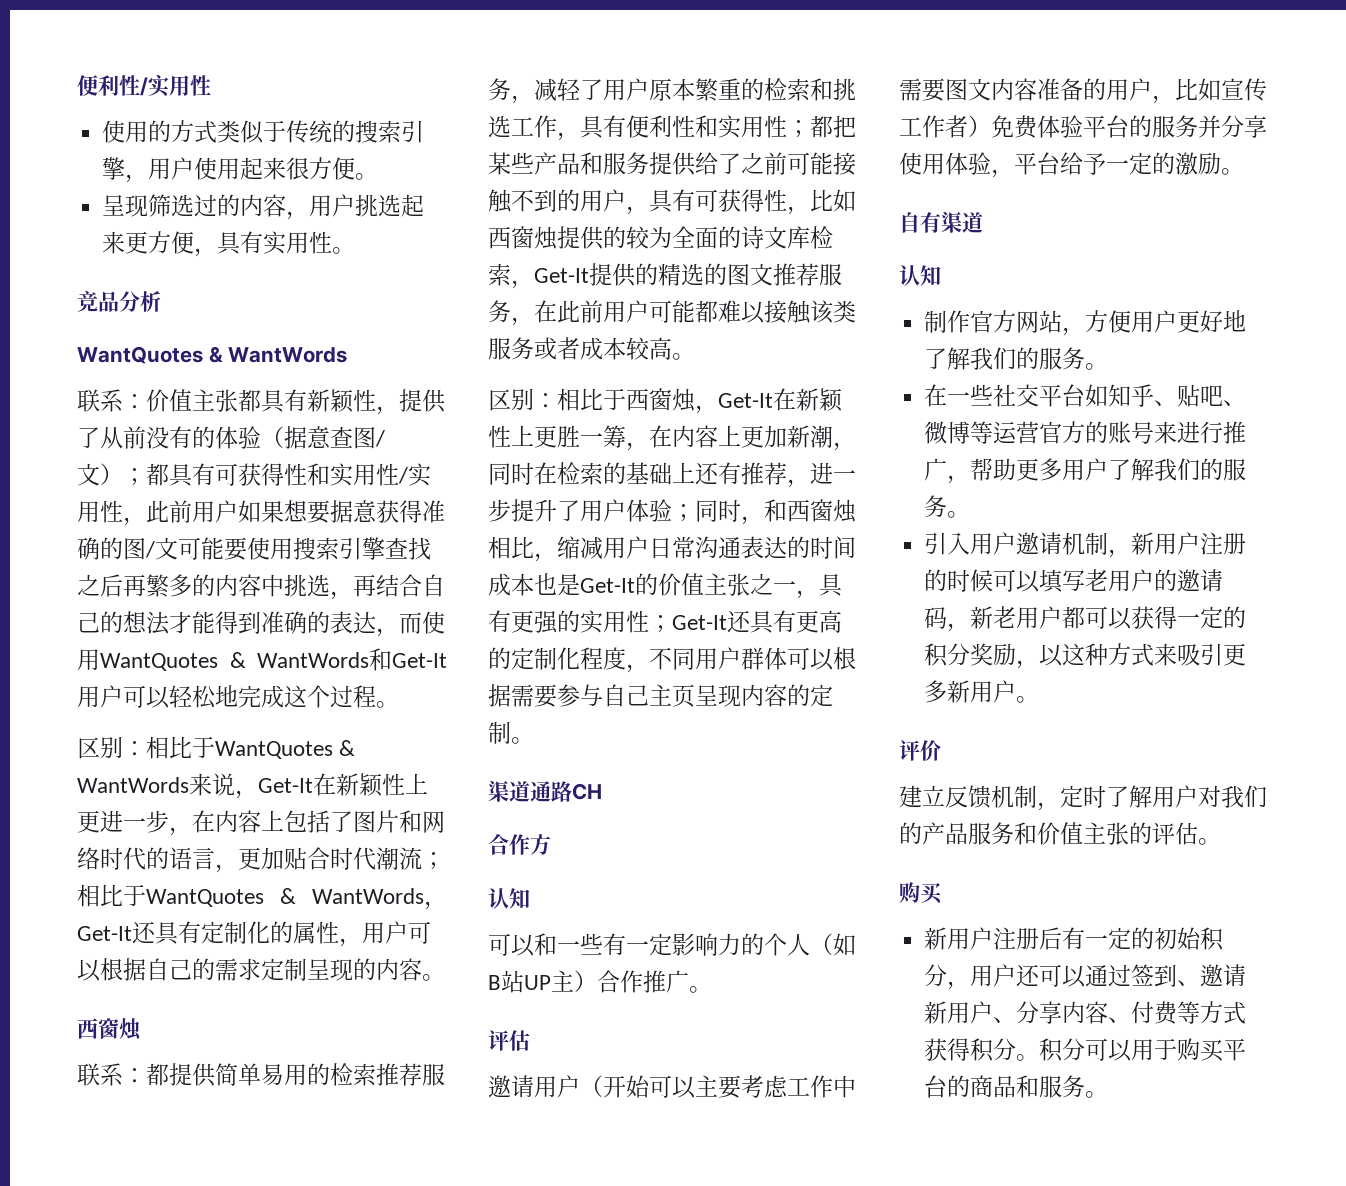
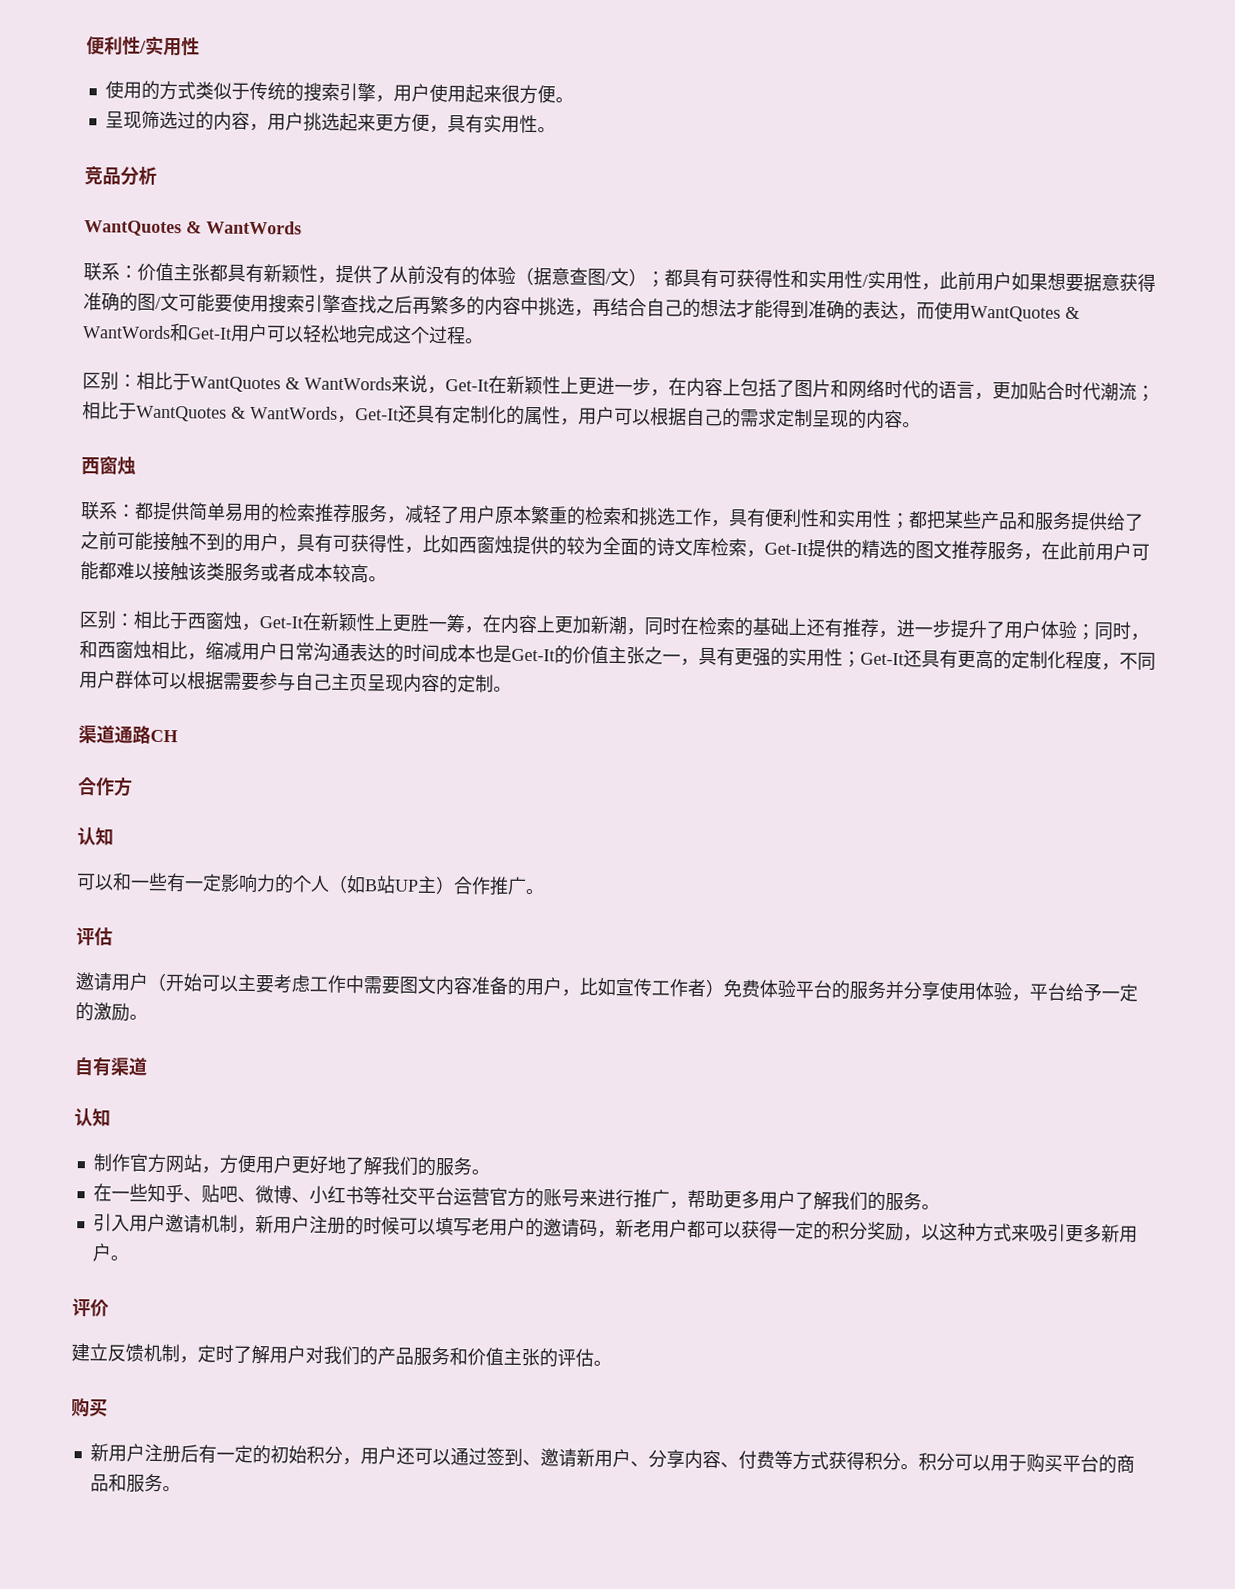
- 在一些社交平台如知乎、贴吧、微博等运营官方的账号来进行推广，帮助更多用户了解我们的服务。
+ 在一些知乎、贴吧、微博、小红书等社交平台运营官方的账号来进行推广，帮助更多用户了解我们的服务。

